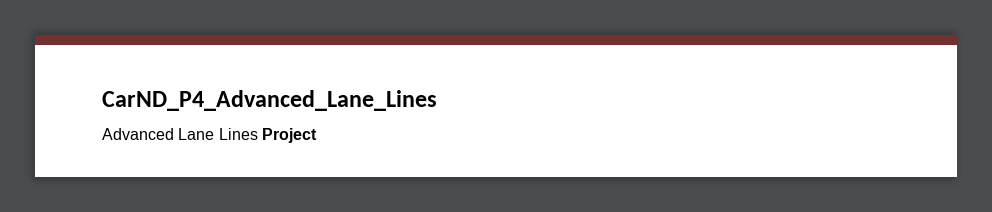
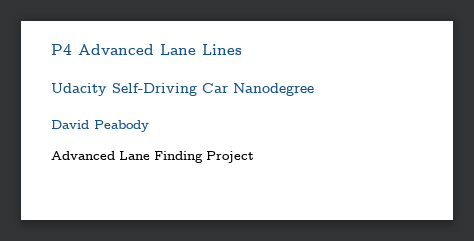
- CarND_P4_Advanced_Lane_Lines
- Advanced Lane Lines Project
+ P4 Advanced Lane Lines
+ Udacity Self-Driving Car Nanodegree
+ David Peabody
+ Advanced Lane Finding Project

